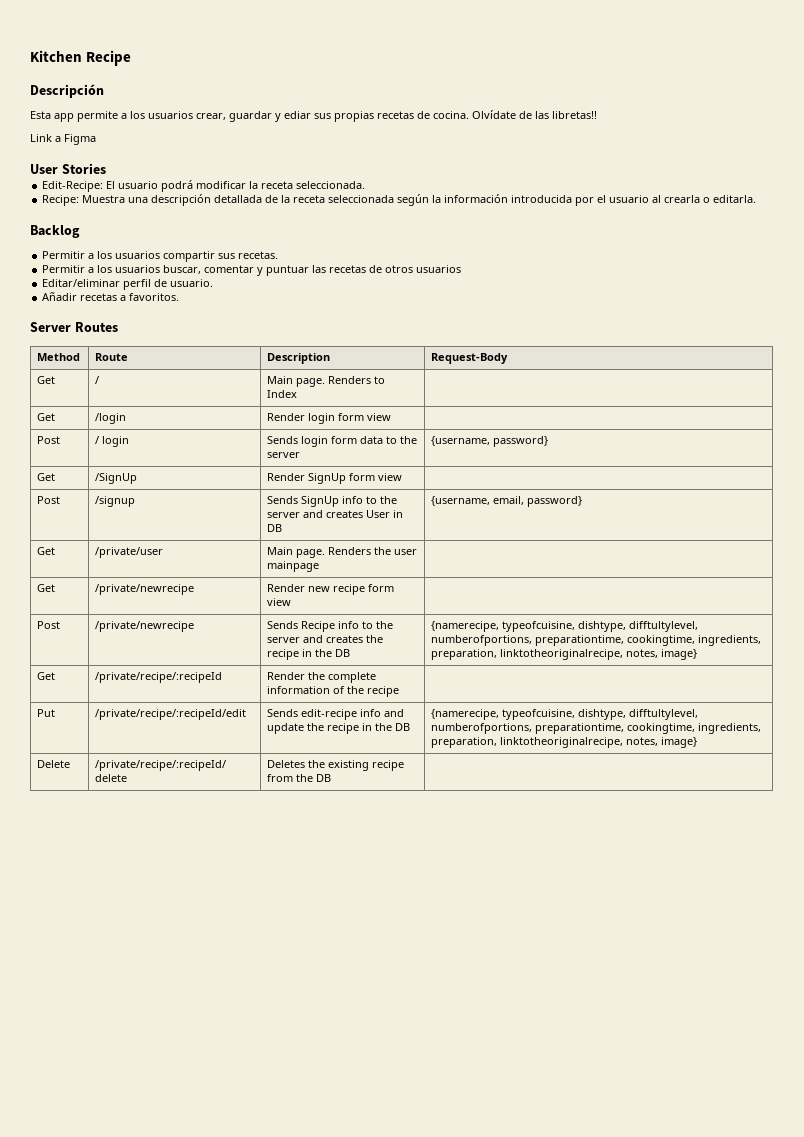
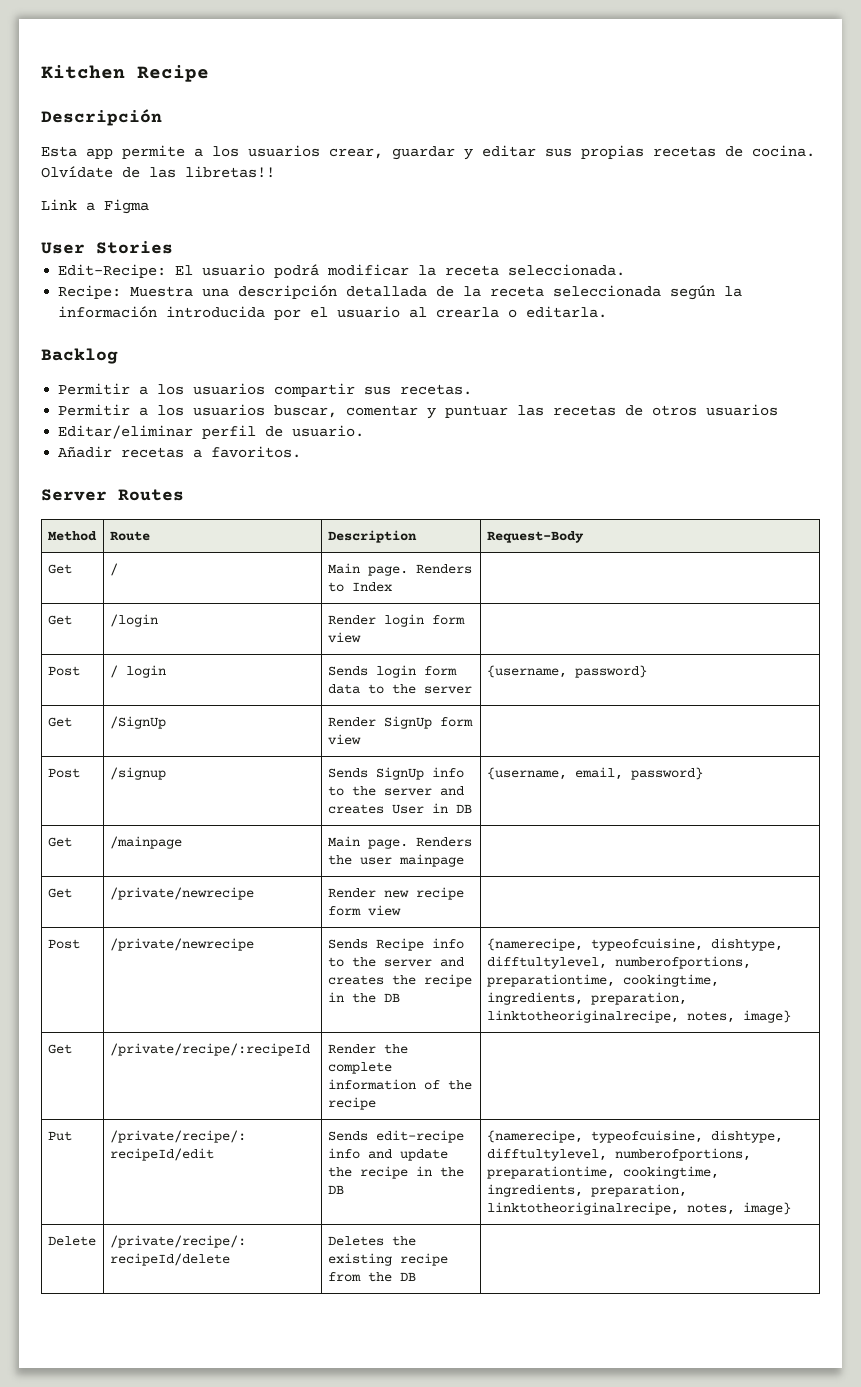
- Esta app permite a los usuarios crear, guardar y ediar sus propias recetas de cocina.
+ Esta app permite a los usuarios crear, guardar y editar sus propias recetas de cocina.
- Get | /private/user | Main page. Renders the user mainpage |
+ Get | /mainpage | Main page. Renders the user mainpage |

